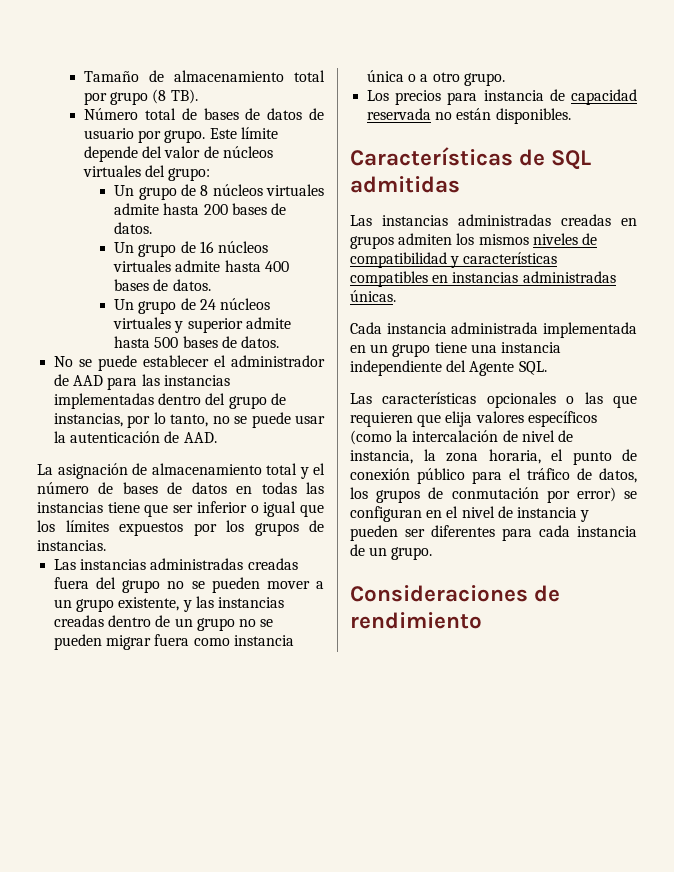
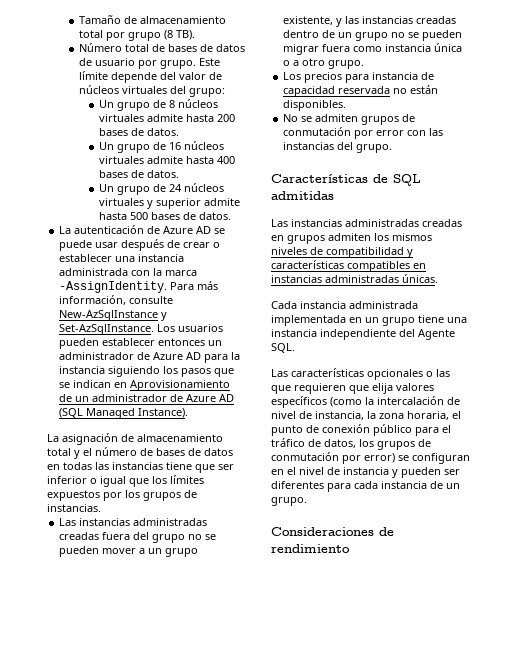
- No se puede establecer el administrador de AAD para las instancias implementadas dentro del grupo de instancias, por lo tanto, no se puede usar la autenticación de AAD.
+ La autenticación de Azure AD se puede usar después de crear o establecer una instancia administrada con la marca -AssignIdentity. Para más información, consulte New-AzSqlInstance y Set-AzSqlInstance. Los usuarios pueden establecer entonces un administrador de Azure AD para la instancia siguiendo los pasos que se indican en Aprovisionamiento de un administrador de Azure AD (SQL Managed Instance).
+ No se admiten grupos de conmutación por error con las instancias del grupo.

